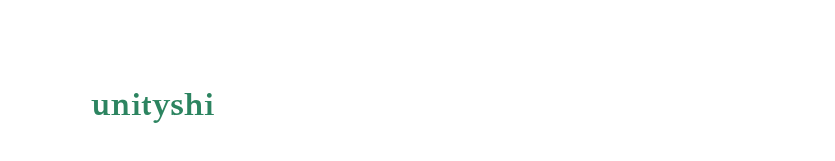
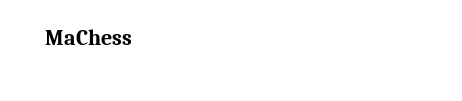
- unityshi
+ MaChess

